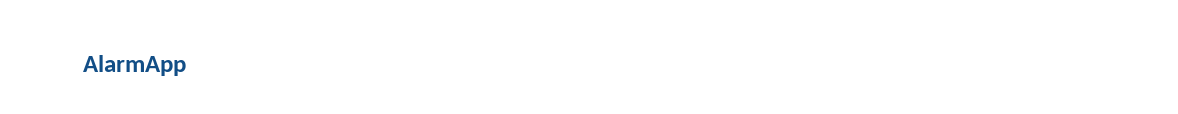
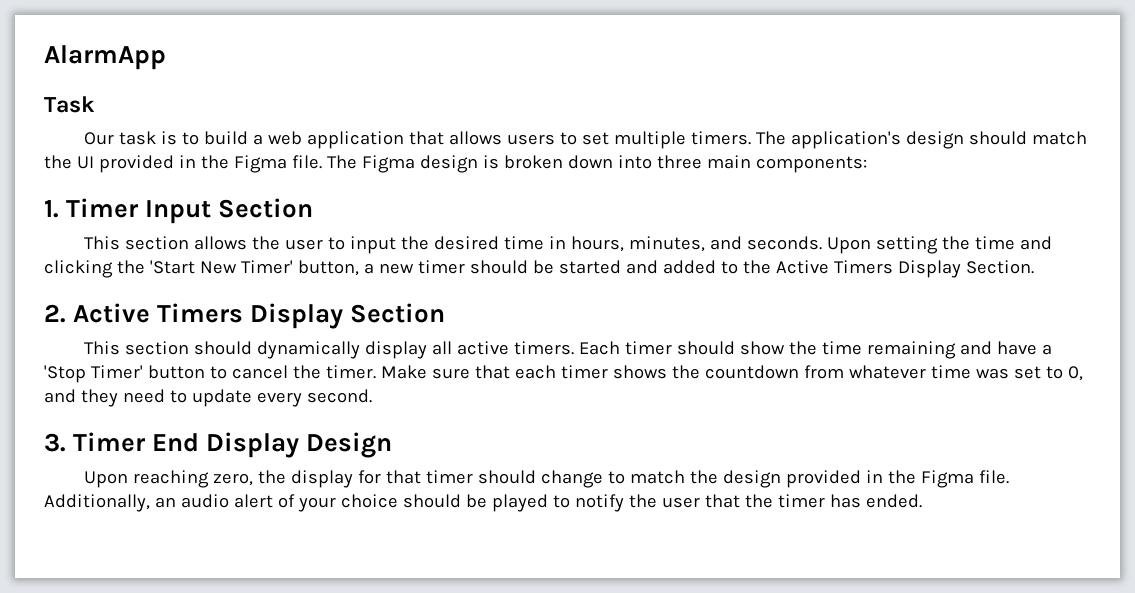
+ Task
+ Our task is to build a web application that allows users to set multiple timers. The application's design should match the UI provided in the Figma file. The Figma design is broken down into three main components:
+ 1. Timer Input Section
+ This section allows the user to input the desired time in hours, minutes, and seconds. Upon setting the time and clicking the 'Start New Timer' button, a new timer should be started and added to the Active Timers Display Section.
+ 2. Active Timers Display Section
+ This section should dynamically display all active timers. Each timer should show the time remaining and have a 'Stop Timer' button to cancel the timer. Make sure that each timer shows the countdown from whatever time was set to 0, and they need to update every second.
+ 3. Timer End Display Design
+ Upon reaching zero, the display for that timer should change to match the design provided in the Figma file. Additionally, an audio alert of your choice should be played to notify the user that the timer has ended.

